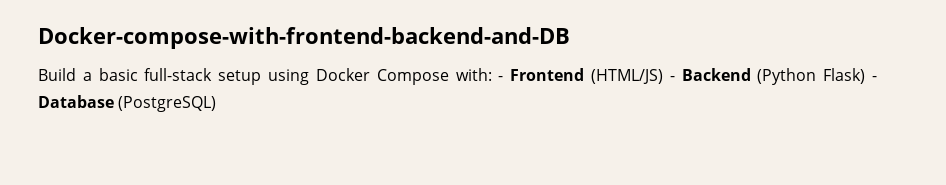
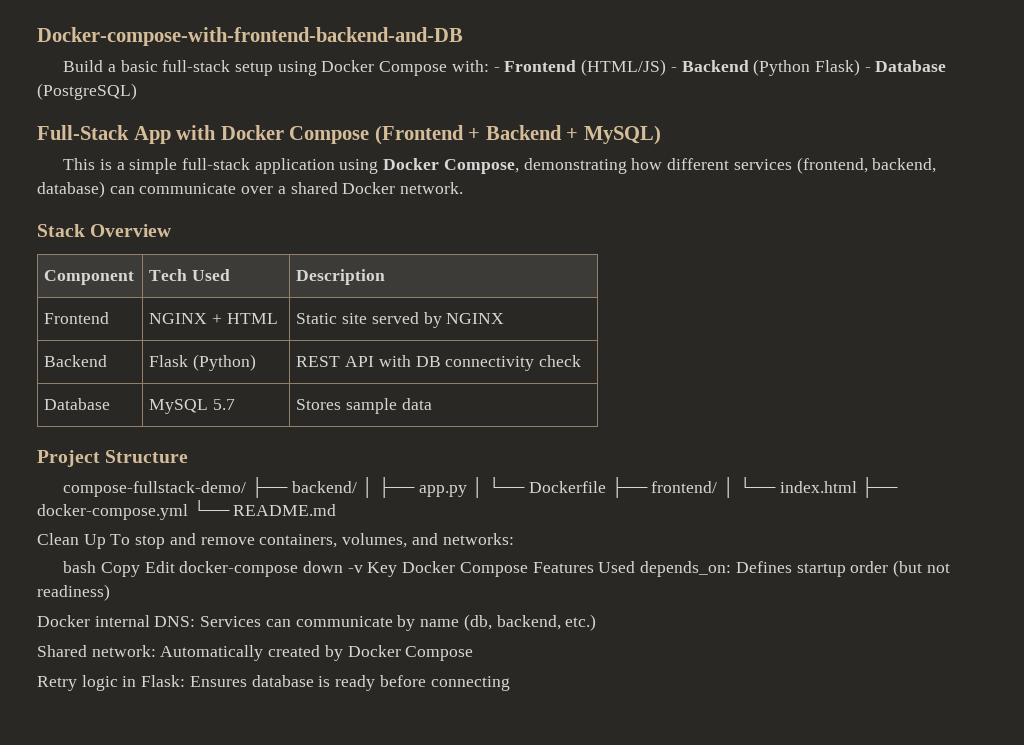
+ Full-Stack App with Docker Compose (Frontend + Backend + MySQL)
+ This is a simple full-stack application using Docker Compose, demonstrating how different services (frontend, backend, database) can communicate over a shared Docker network.
+ Stack Overview
+ Component | Tech Used | Description
+ Frontend | NGINX + HTML | Static site served by NGINX
+ Backend | Flask (Python) | REST API with DB connectivity check
+ Database | MySQL 5.7 | Stores sample data
+ Project Structure
+ compose-fullstack-demo/ ├── backend/ │ ├── app.py │ └── Dockerfile ├── frontend/ │ └── index.html ├── docker-compose.yml └── README.md
+ Clean Up To stop and remove containers, volumes, and networks:
+ bash Copy Edit docker-compose down -v Key Docker Compose Features Used depends_on: Defines startup order (but not readiness)
+ Docker internal DNS: Services can communicate by name (db, backend, etc.)
+ Shared network: Automatically created by Docker Compose
+ Retry logic in Flask: Ensures database is ready before connecting

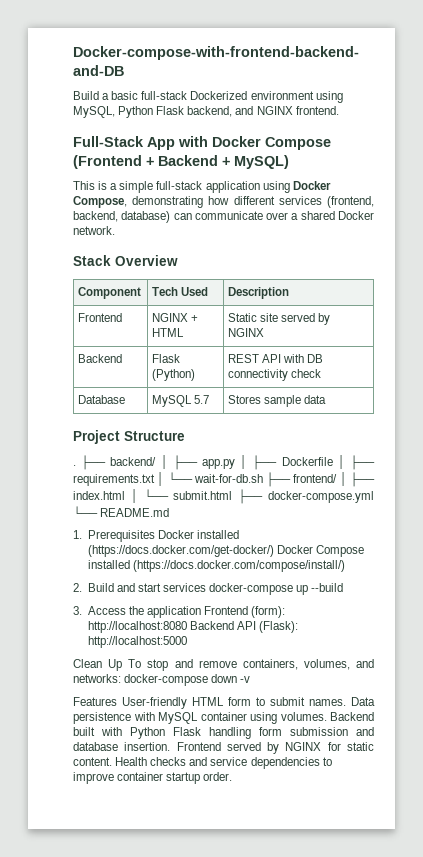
- Build a basic full-stack setup using Docker Compose with: - Frontend (HTML/JS) - Backend (Python Flask) - Database (PostgreSQL)
+ Build a basic full-stack Dockerized environment using MySQL, Python Flask backend, and NGINX frontend.
- compose-fullstack-demo/ ├── backend/ │ ├── app.py │ └── Dockerfile ├── frontend/ │ └── index.html ├── docker-compose.yml └── README.md
+ . ├── backend/ │ ├── app.py │ ├── Dockerfile │ ├── requirements.txt │ └── wait-for-db.sh ├── frontend/ │ ├── index.html │ └── submit.html ├── docker-compose.yml └── README.md
+ 1. Prerequisites Docker installed (https://docs.docker.com/get-docker/) Docker Compose installed (https://docs.docker.com/compose/install/)
+ 2. Build and start services docker-compose up --build
+ 3. Access the application Frontend (form): http://localhost:8080 Backend API (Flask): http://localhost:5000
- Clean Up To stop and remove containers, volumes, and networks:
- bash Copy Edit docker-compose down -v Key Docker Compose Features Used depends_on: Defines startup order (but not readiness)
- Docker internal DNS: Services can communicate by name (db, backend, etc.)
- Shared network: Automatically created by Docker Compose
- Retry logic in Flask: Ensures database is ready before connecting
+ Clean Up To stop and remove containers, volumes, and networks: docker-compose down -v
+ Features User-friendly HTML form to submit names. Data persistence with MySQL container using volumes. Backend built with Python Flask handling form submission and database insertion. Frontend served by NGINX for static content. Health checks and service dependencies to improve container startup order.

